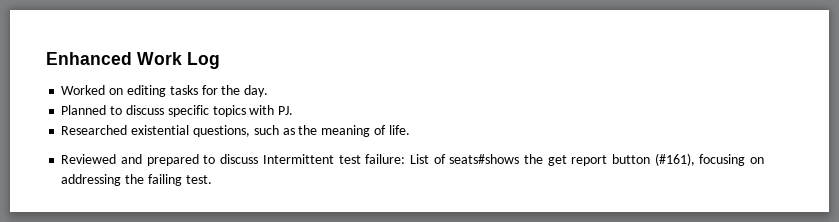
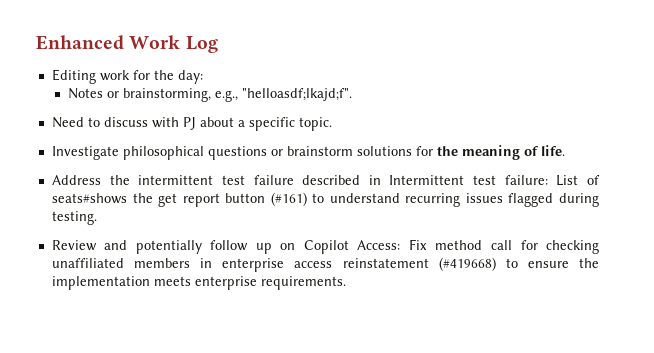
- Worked on editing tasks for the day.
- Planned to discuss specific topics with PJ.
- Researched existential questions, such as the meaning of life.
- Reviewed and prepared to discuss Intermittent test failure: List of seats#shows the get report button (#161), focusing on addressing the failing test.
+ Editing work for the day:
+ Notes or brainstorming, e.g., "helloasdf;lkajd;f".
+ Need to discuss with PJ about a specific topic.
+ Investigate philosophical questions or brainstorm solutions for the meaning of life.
+ Address the intermittent test failure described in Intermittent test failure: List of seats#shows the get report button (#161) to understand recurring issues flagged during testing.
+ Review and potentially follow up on Copilot Access: Fix method call for checking unaffiliated members in enterprise access reinstatement (#419668) to ensure the implementation meets enterprise requirements.

